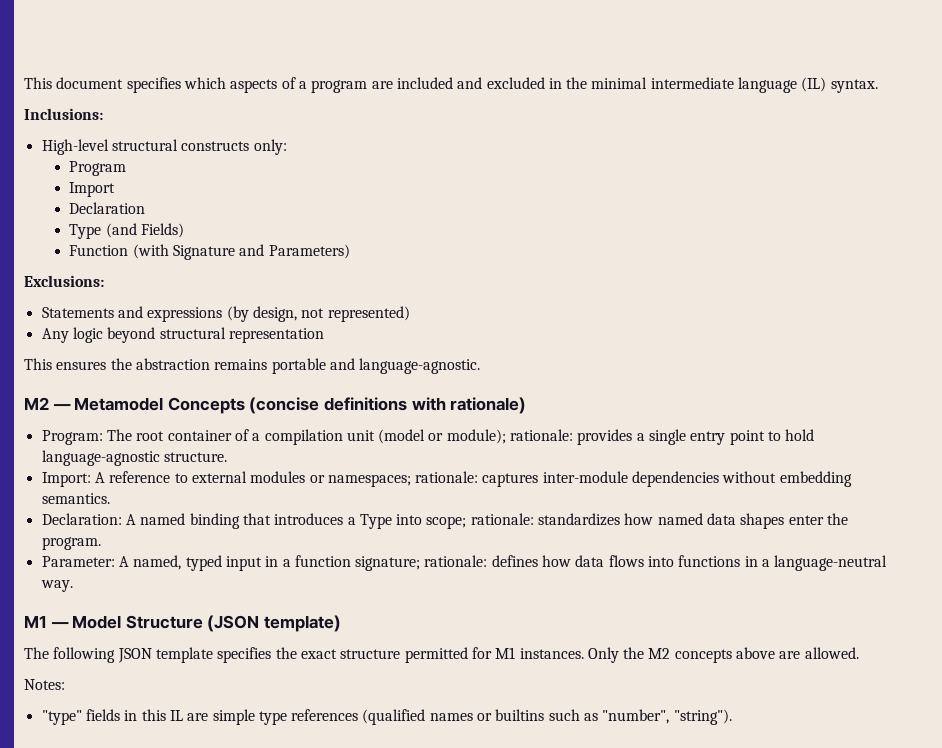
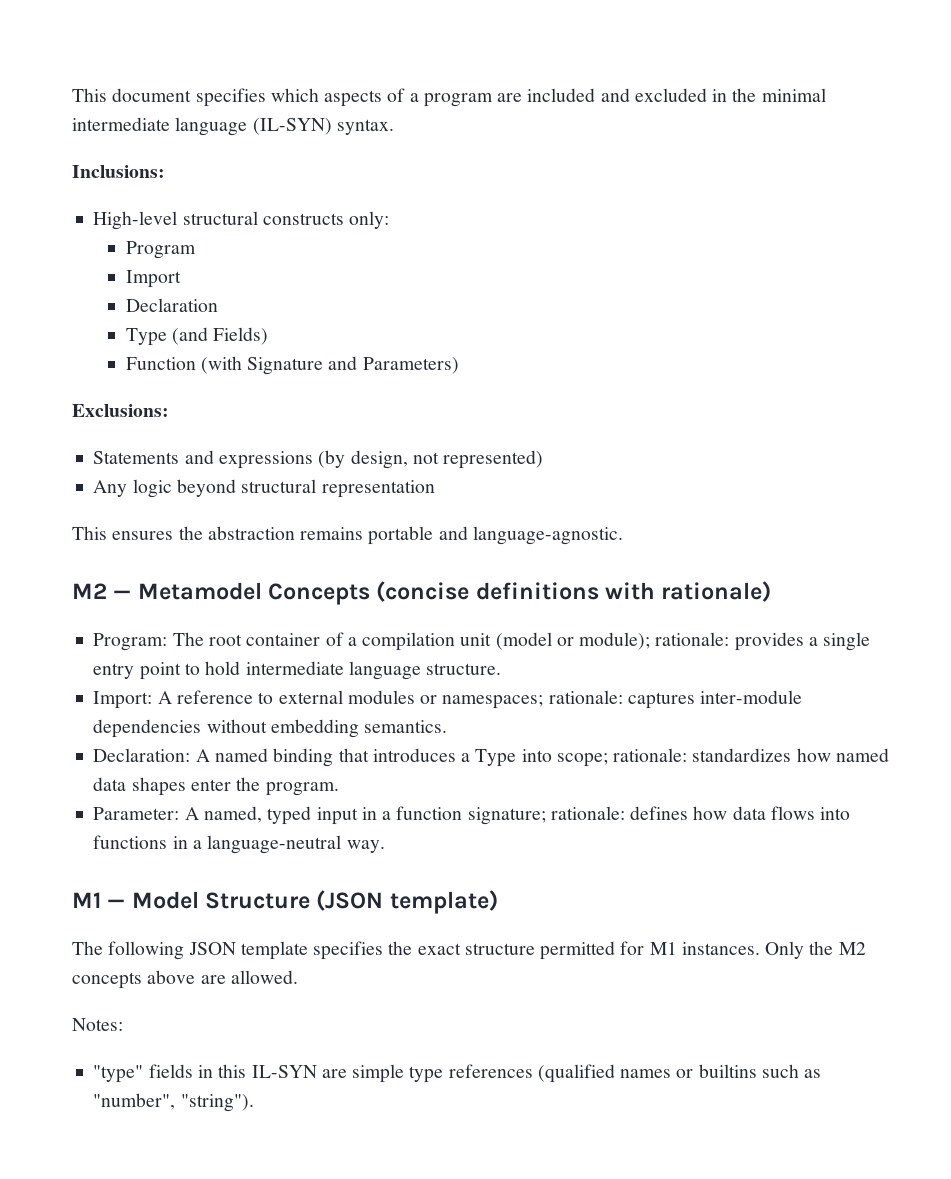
- This document specifies which aspects of a program are included and excluded in the minimal intermediate language (IL) syntax.
+ This document specifies which aspects of a program are included and excluded in the minimal intermediate language (IL-SYN) syntax.
- Program: The root container of a compilation unit (model or module); rationale: provides a single entry point to hold language-agnostic structure.
+ Program: The root container of a compilation unit (model or module); rationale: provides a single entry point to hold intermediate language structure.
- "type" fields in this IL are simple type references (qualified names or builtins such as "number", "string").
+ "type" fields in this IL-SYN are simple type references (qualified names or builtins such as "number", "string").

